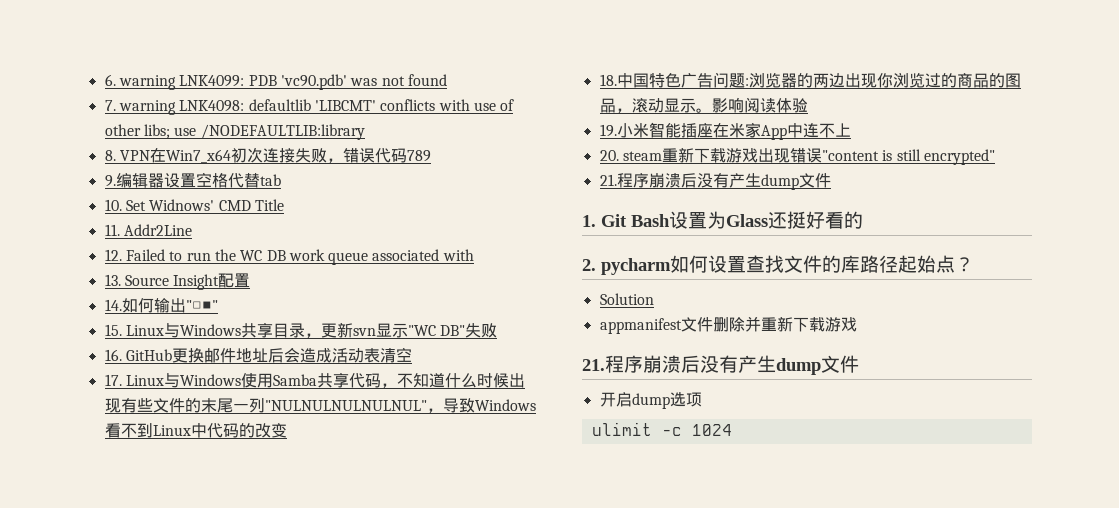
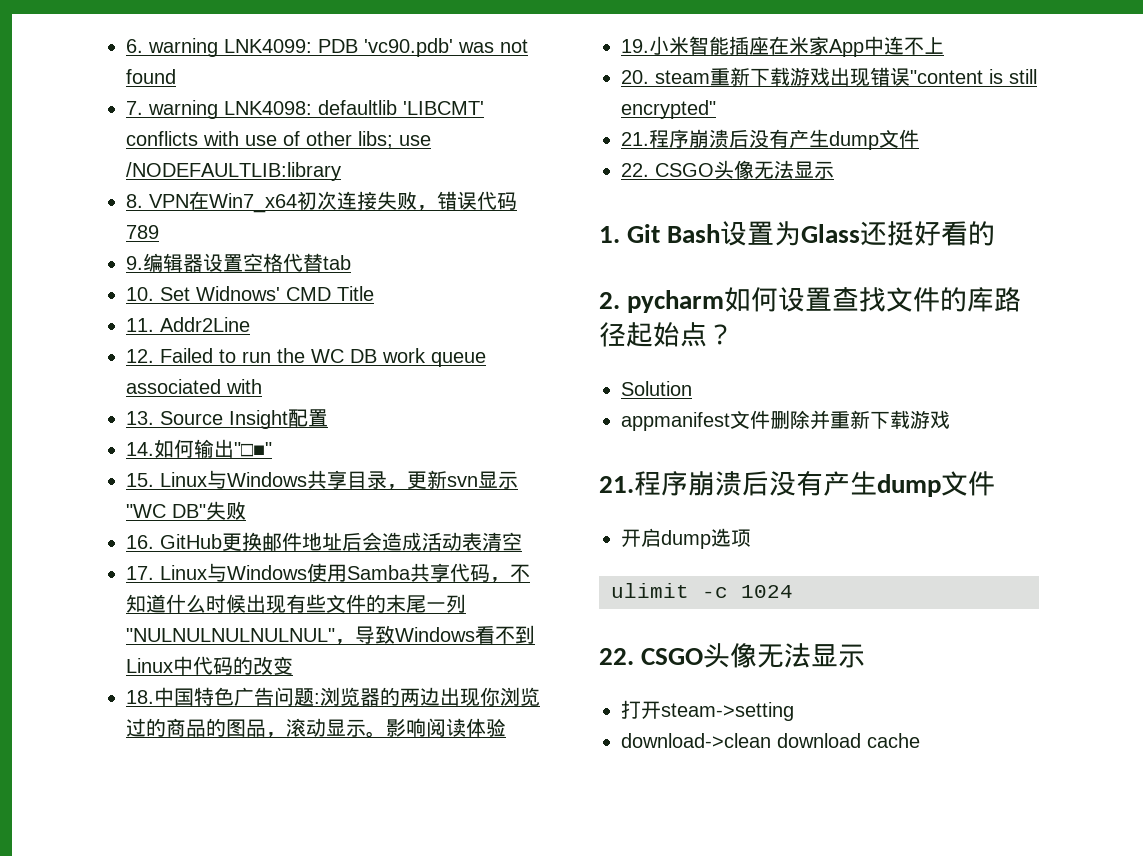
  20. steam重新下载游戏出现错误"content is still encrypted"
  21.程序崩溃后没有产生dump文件
+ 22. CSGO头像无法显示
  ulimit -c 1024
+ 22. CSGO头像无法显示
+ 打开steam->setting
+ download->clean download cache

